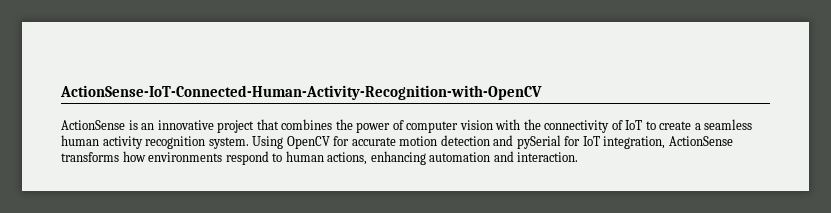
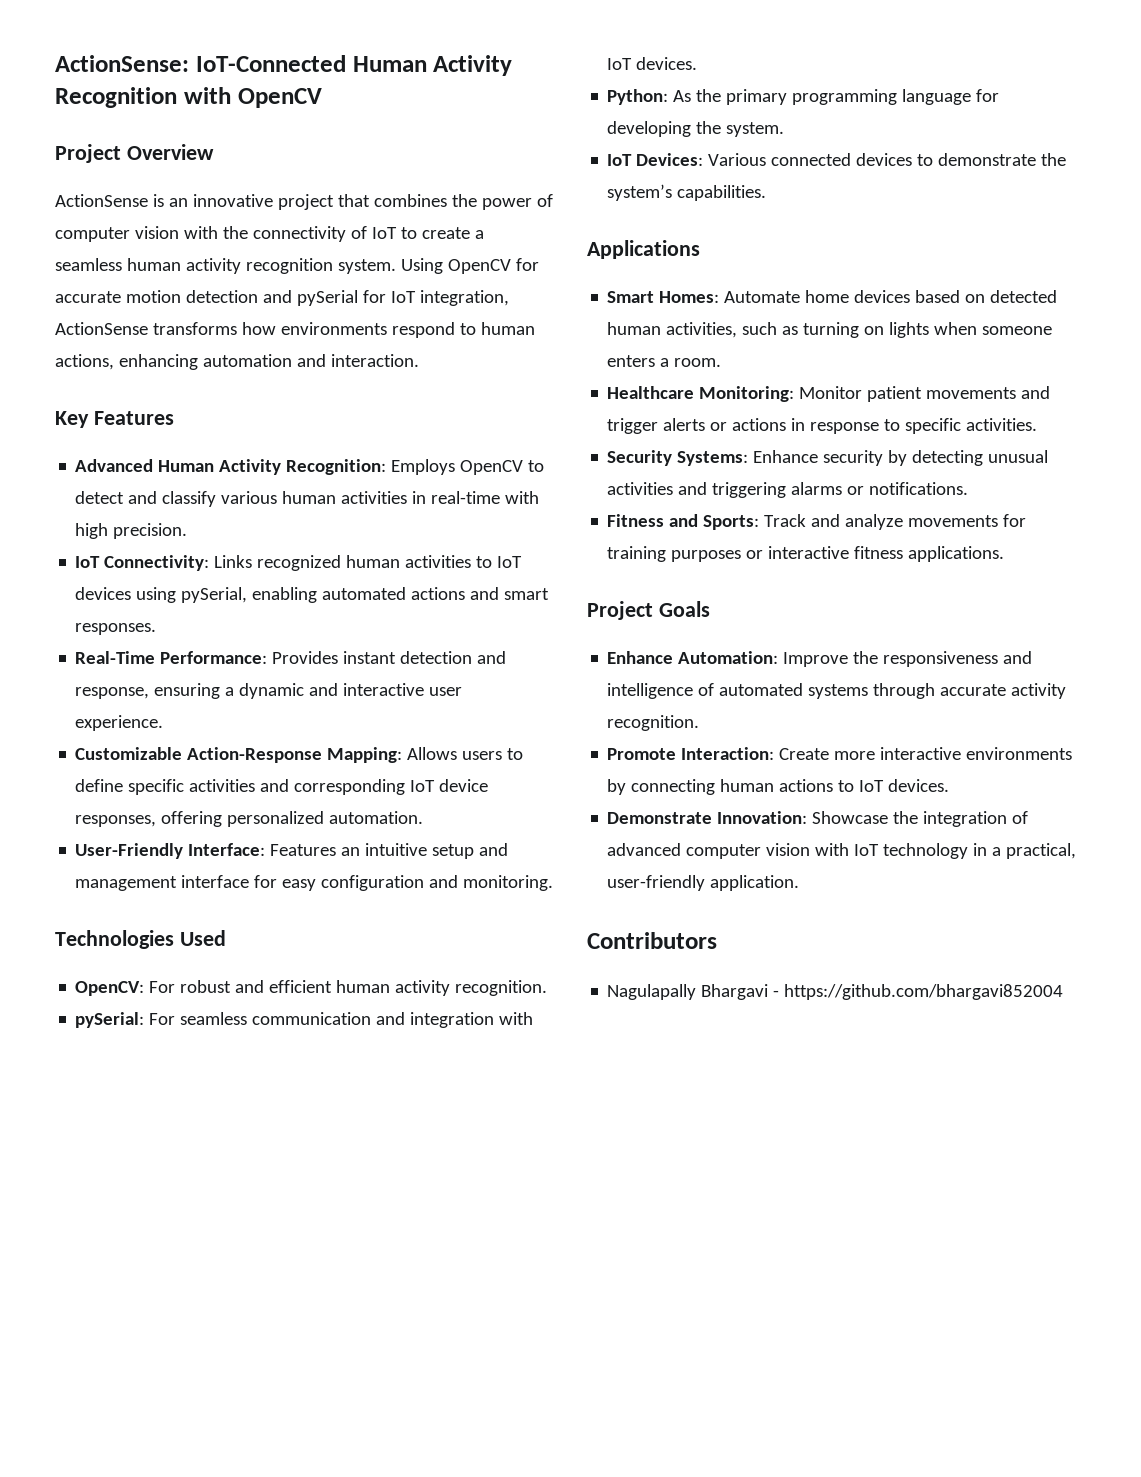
- ActionSense-IoT-Connected-Human-Activity-Recognition-with-OpenCV
+ ActionSense: IoT-Connected Human Activity Recognition with OpenCV
+ Project Overview
+ Key Features
+ Advanced Human Activity Recognition: Employs OpenCV to detect and classify various human activities in real-time with high precision.
+ IoT Connectivity: Links recognized human activities to IoT devices using pySerial, enabling automated actions and smart responses.
+ Real-Time Performance: Provides instant detection and response, ensuring a dynamic and interactive user experience.
+ Customizable Action-Response Mapping: Allows users to define specific activities and corresponding IoT device responses, offering personalized automation.
+ User-Friendly Interface: Features an intuitive setup and management interface for easy configuration and monitoring.
+ Technologies Used
+ OpenCV: For robust and efficient human activity recognition.
+ pySerial: For seamless communication and integration with IoT devices.
+ Python: As the primary programming language for developing the system.
+ IoT Devices: Various connected devices to demonstrate the system’s capabilities.
+ Applications
+ Smart Homes: Automate home devices based on detected human activities, such as turning on lights when someone enters a room.
+ Healthcare Monitoring: Monitor patient movements and trigger alerts or actions in response to specific activities.
+ Security Systems: Enhance security by detecting unusual activities and triggering alarms or notifications.
+ Fitness and Sports: Track and analyze movements for training purposes or interactive fitness applications.
+ Project Goals
+ Enhance Automation: Improve the responsiveness and intelligence of automated systems through accurate activity recognition.
+ Promote Interaction: Create more interactive environments by connecting human actions to IoT devices.
+ Demonstrate Innovation: Showcase the integration of advanced computer vision with IoT technology in a practical, user-friendly application.
+ Contributors
+ Nagulapally Bhargavi - https://github.com/bhargavi852004

